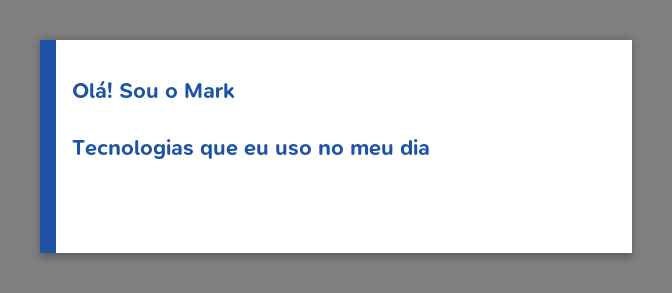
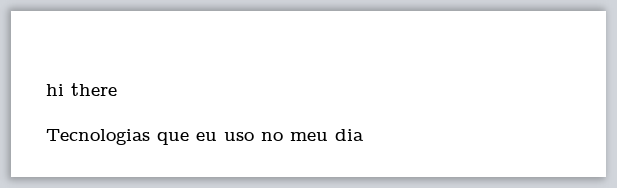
- Olá! Sou o Mark
+ hi there

